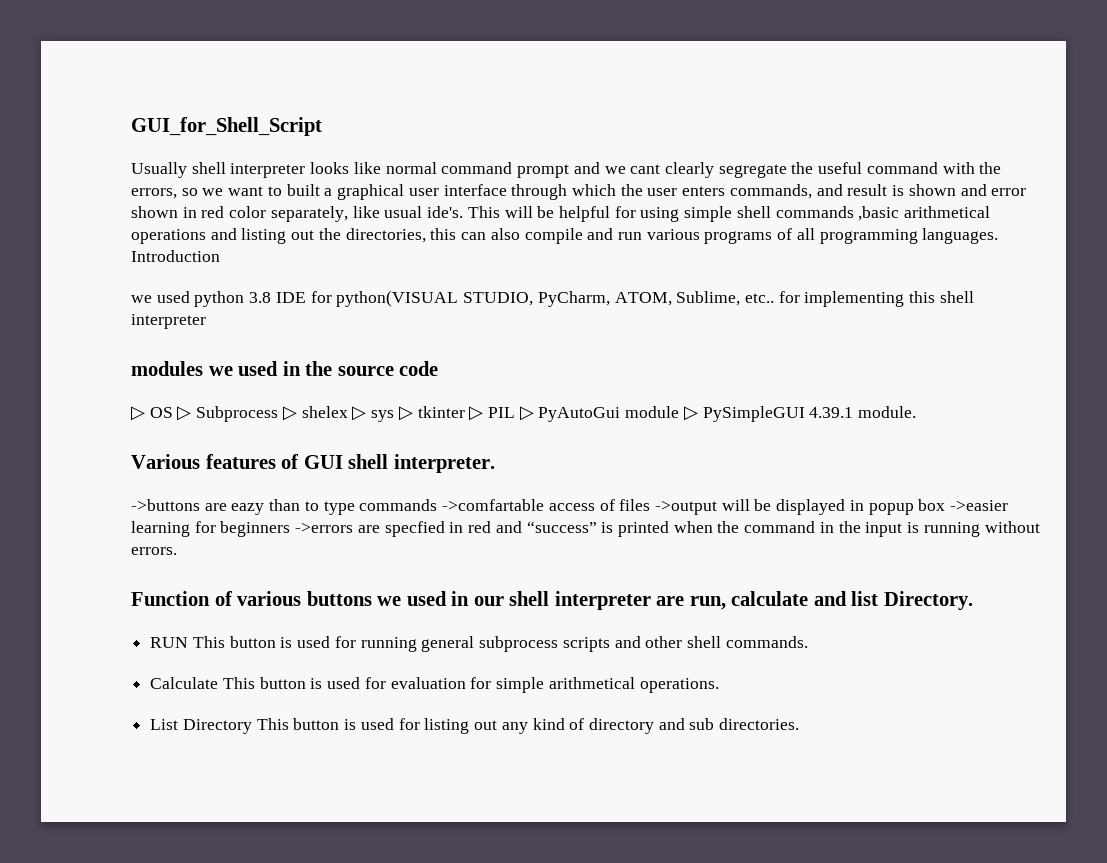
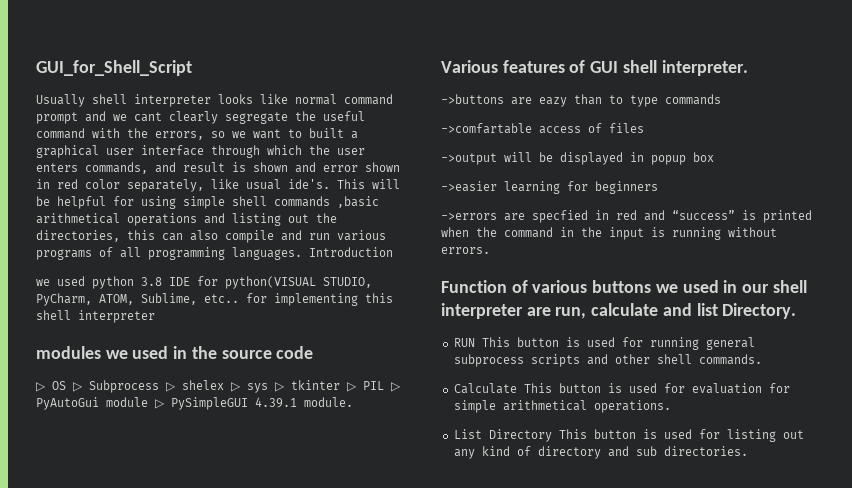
- ->buttons are eazy than to type commands ->comfartable access of files ->output will be displayed in popup box ->easier learning for beginners ->errors are specfied in red and “success” is printed when the command in the input is running without errors.
+ ->buttons are eazy than to type commands
+ ->comfartable access of files
+ ->output will be displayed in popup box
+ ->easier learning for beginners
+ ->errors are specfied in red and “success” is printed when the command in the input is running without errors.

